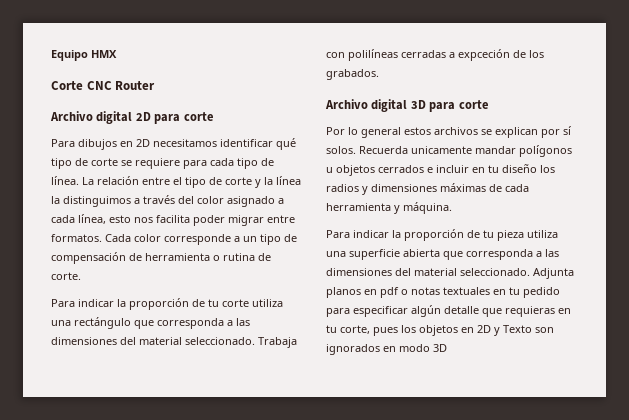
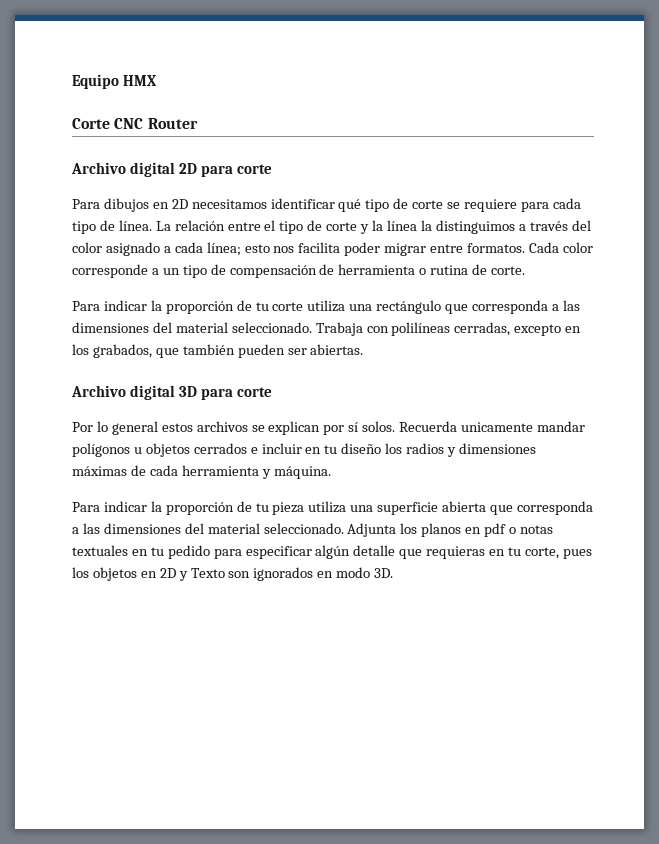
- La relación entre el tipo de corte y la línea la distinguimos a través del color asignado a cada línea, esto nos facilita poder migrar entre formatos.
+ La relación entre el tipo de corte y la línea la distinguimos a través del color asignado a cada línea; esto nos facilita poder migrar entre formatos.
- Trabaja con polilíneas cerradas a expceción de los grabados.
+ Trabaja con polilíneas cerradas, excepto en los grabados, que también pueden ser abiertas.
- Adjunta planos en pdf o notas textuales en tu pedido para especificar algún detalle que requieras en tu corte, pues los objetos en 2D y Texto son ignorados en modo 3D
+ Adjunta los planos en pdf o notas textuales en tu pedido para especificar algún detalle que requieras en tu corte, pues los objetos en 2D y Texto son ignorados en modo 3D.

